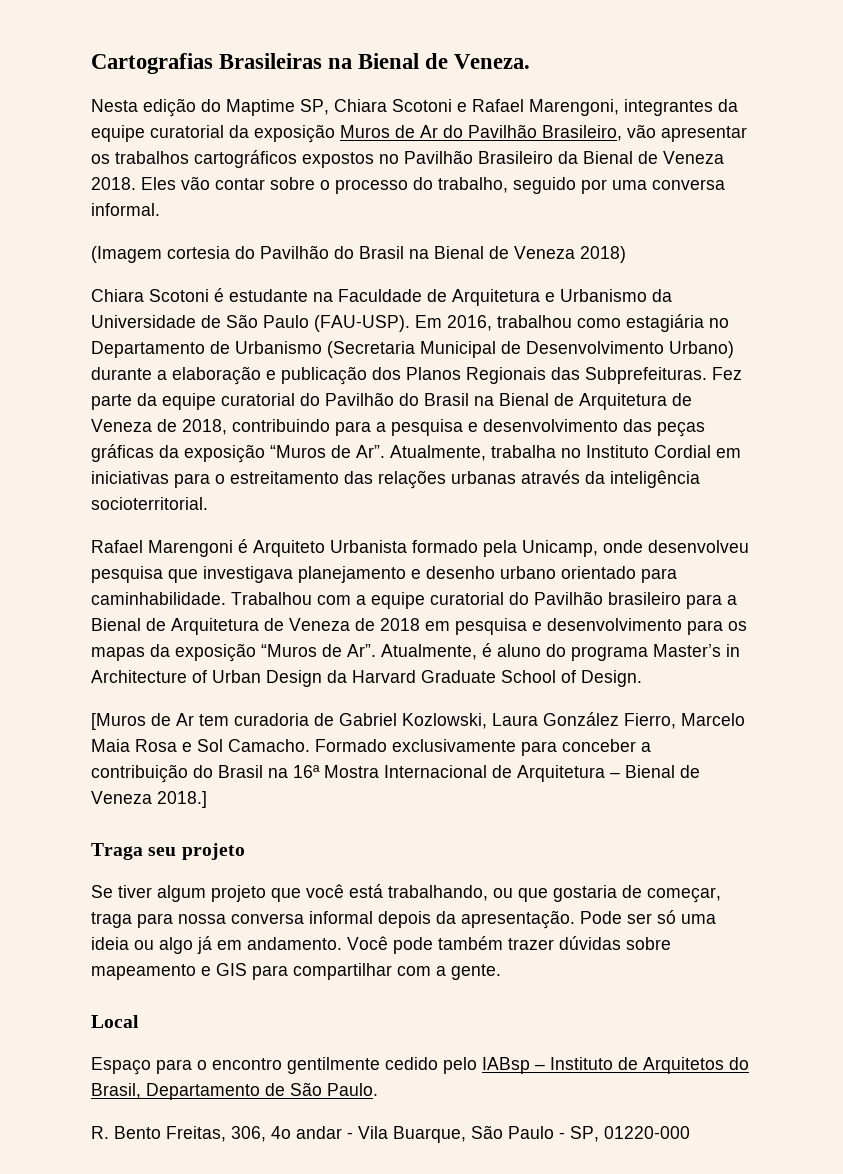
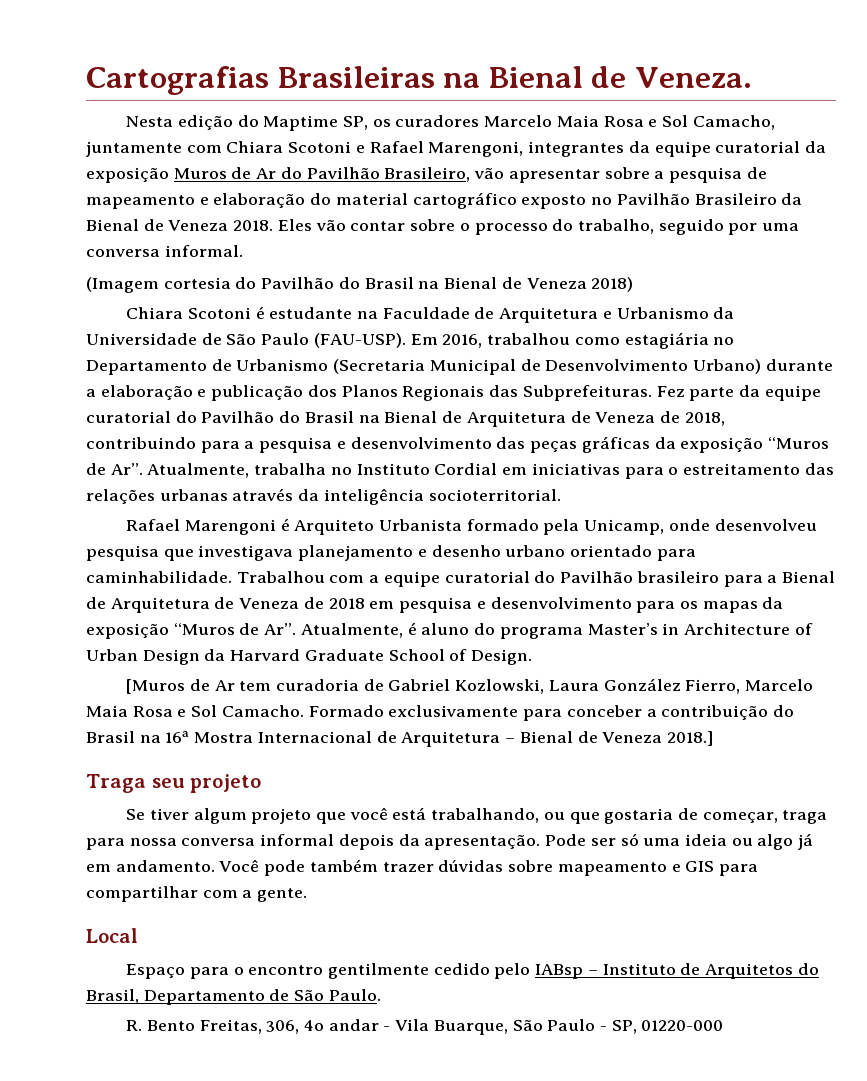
- Nesta edição do Maptime SP, Chiara Scotoni e Rafael Marengoni, integrantes da equipe curatorial da exposição Muros de Ar do Pavilhão Brasileiro, vão apresentar os trabalhos cartográficos expostos no Pavilhão Brasileiro da Bienal de Veneza 2018.
+ Nesta edição do Maptime SP, os curadores Marcelo Maia Rosa e Sol Camacho, juntamente com Chiara Scotoni e Rafael Marengoni, integrantes da equipe curatorial da exposição Muros de Ar do Pavilhão Brasileiro, vão apresentar sobre a pesquisa de mapeamento e elaboração do material cartográfico exposto no Pavilhão Brasileiro da Bienal de Veneza 2018.

